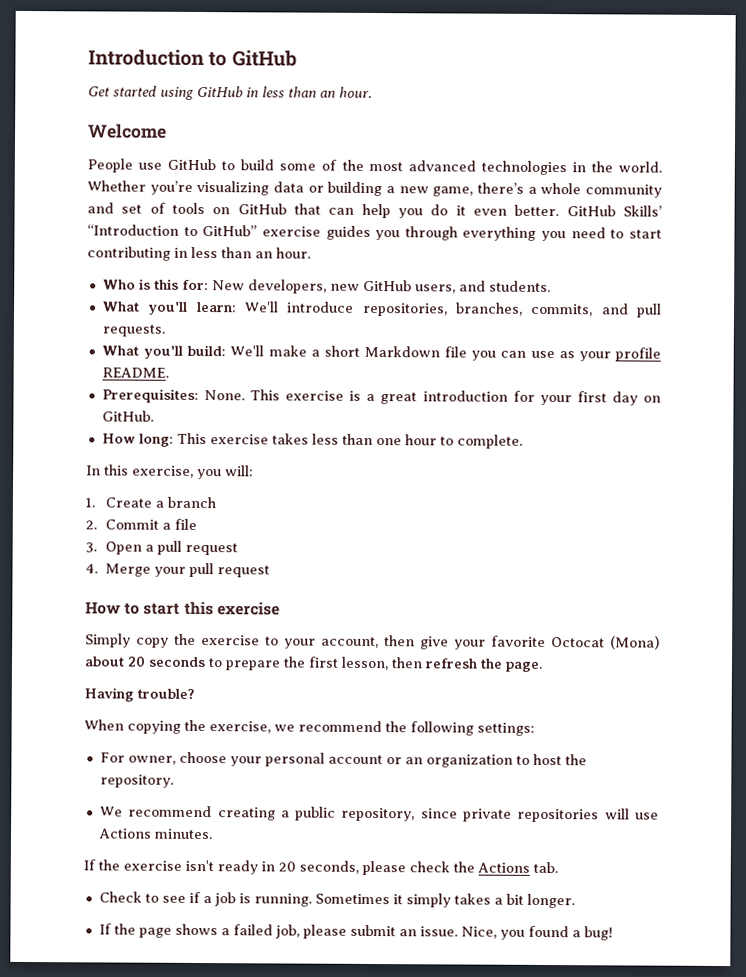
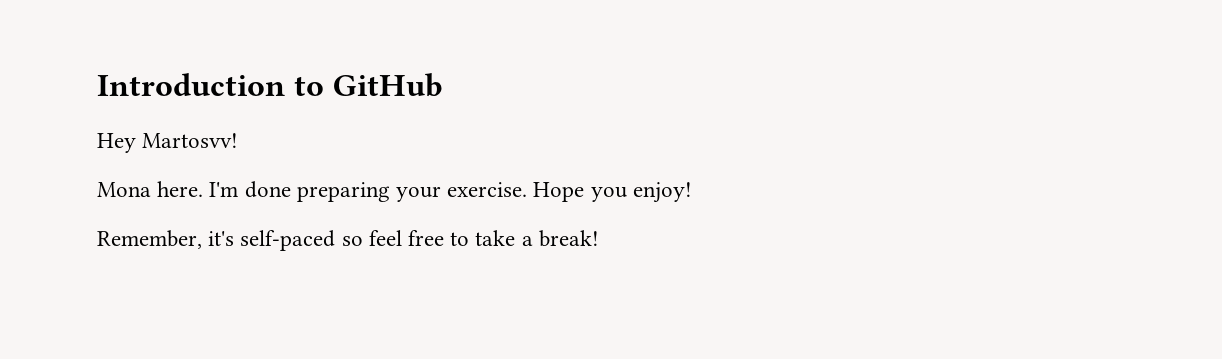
- Get started using GitHub in less than an hour.
- Welcome
- People use GitHub to build some of the most advanced technologies in the world. Whether you’re visualizing data or building a new game, there’s a whole community and set of tools on GitHub that can help you do it even better. GitHub Skills’ “Introduction to GitHub” exercise guides you through everything you need to start contributing in less than an hour.
- Who is this for: New developers, new GitHub users, and students.
- What you'll learn: We'll introduce repositories, branches, commits, and pull requests.
- What you'll build: We'll make a short Markdown file you can use as your profile README.
- Prerequisites: None. This exercise is a great introduction for your first day on GitHub.
- How long: This exercise takes less than one hour to complete.
- In this exercise, you will:
- 1. Create a branch
- 2. Commit a file
- 3. Open a pull request
- 4. Merge your pull request
- How to start this exercise
- Simply copy the exercise to your account, then give your favorite Octocat (Mona) about 20 seconds to prepare the first lesson, then refresh the page.
- Having trouble?
- When copying the exercise, we recommend the following settings:
- For owner, choose your personal account or an organization to host the repository.
- We recommend creating a public repository, since private repositories will use Actions minutes.
- If the exercise isn't ready in 20 seconds, please check the Actions tab.
- Check to see if a job is running. Sometimes it simply takes a bit longer.
- If the page shows a failed job, please submit an issue. Nice, you found a bug!
+ Hey Martosvv!
+ Mona here. I'm done preparing your exercise. Hope you enjoy!
+ Remember, it's self-paced so feel free to take a break!

